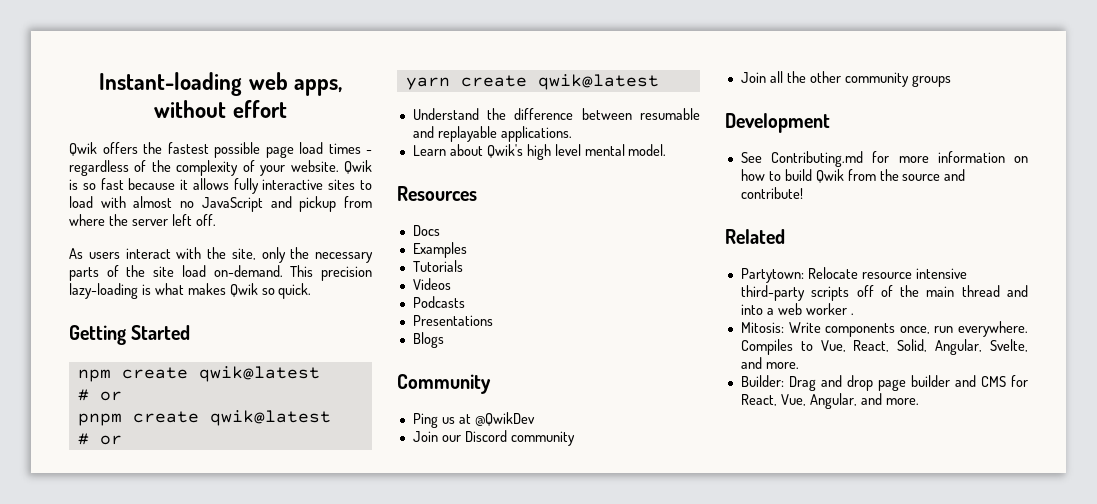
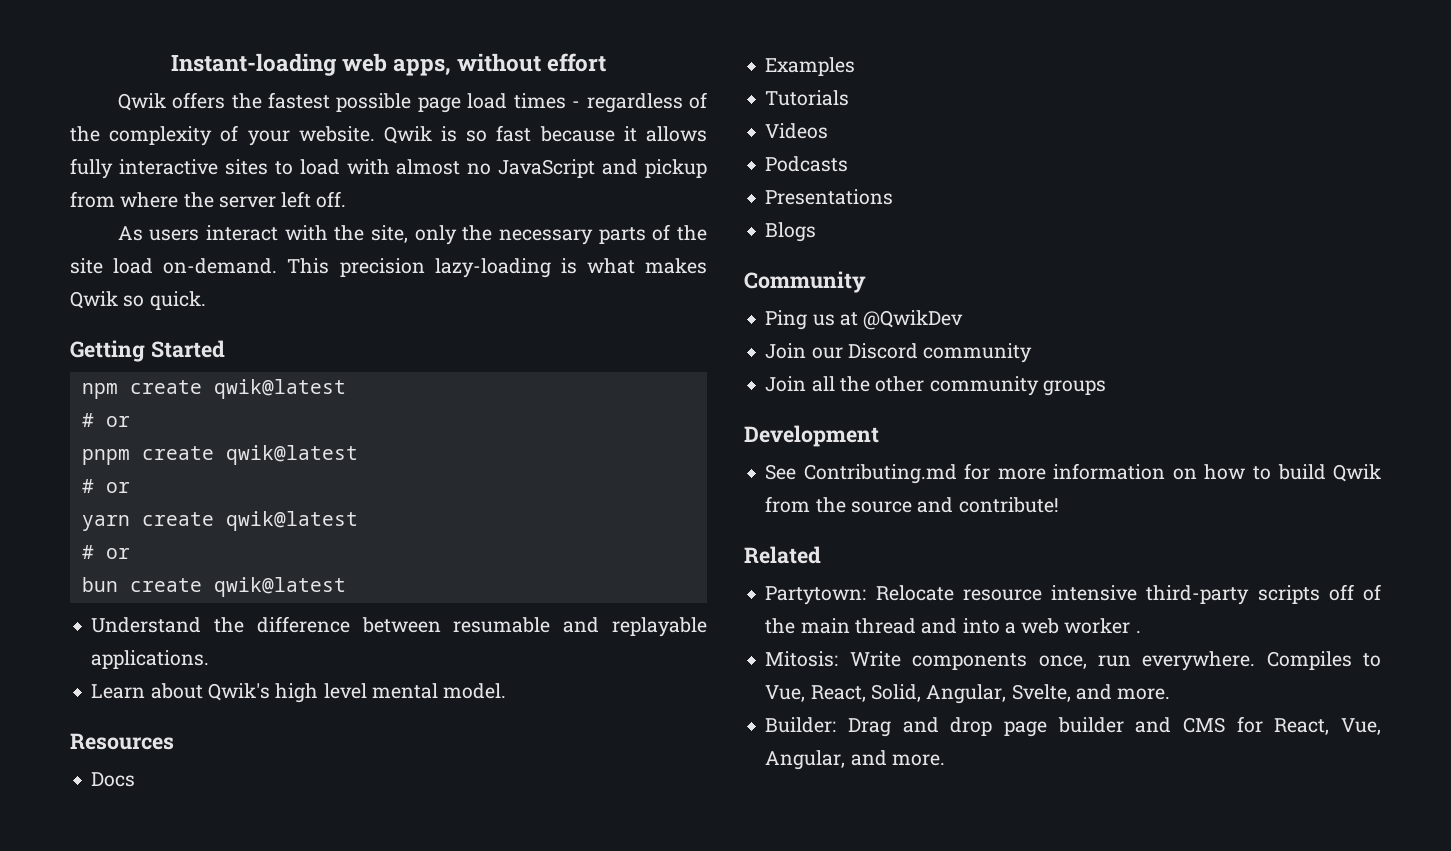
  yarn create qwik@latest
+ # or
+ bun create qwik@latest

